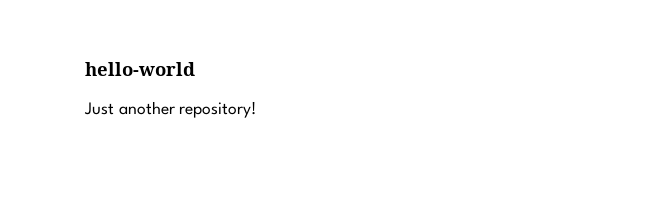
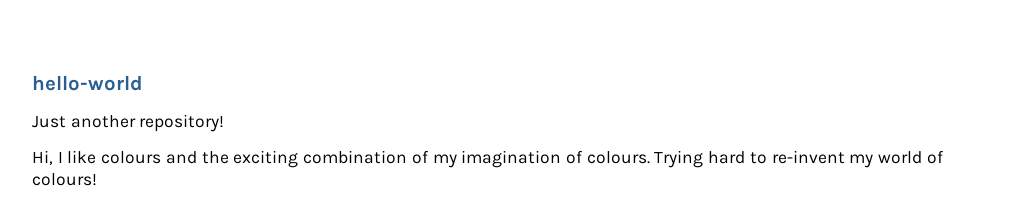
+ Hi, I like colours and the exciting combination of my imagination of colours. Trying hard to re-invent my world of colours!

